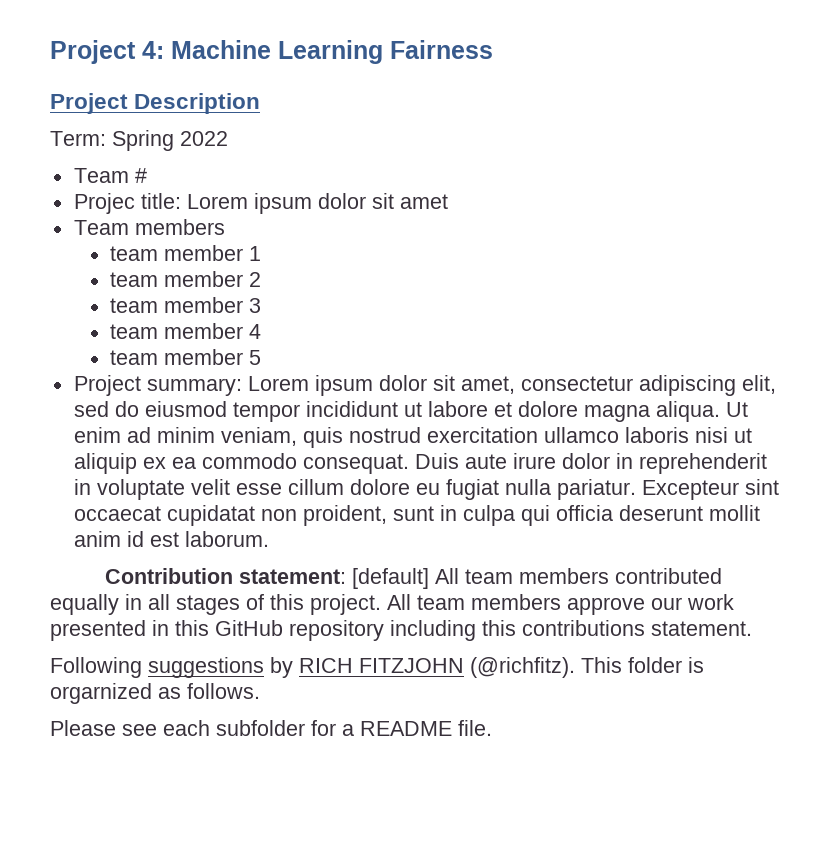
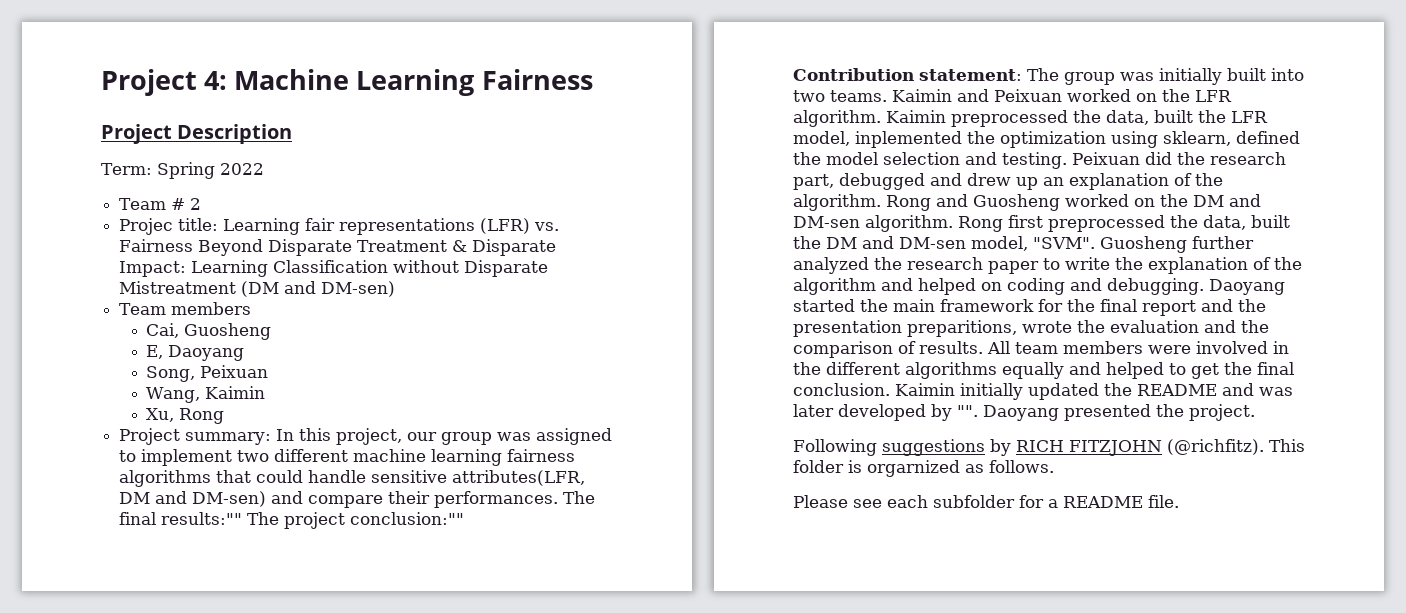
- Team #
+ Team # 2
- Projec title: Lorem ipsum dolor sit amet
+ Projec title: Learning fair representations (LFR) vs. Fairness Beyond Disparate Treatment & Disparate Impact: Learning Classification without Disparate Mistreatment (DM and DM-sen)
  Team members
- team member 1
- team member 2
- team member 3
- team member 4
- team member 5
- Project summary: Lorem ipsum dolor sit amet, consectetur adipiscing elit, sed do eiusmod tempor incididunt ut labore et dolore magna aliqua. Ut enim ad minim veniam, quis nostrud exercitation ullamco laboris nisi ut aliquip ex ea commodo consequat. Duis aute irure dolor in reprehenderit in voluptate velit esse cillum dolore eu fugiat nulla pariatur. Excepteur sint occaecat cupidatat non proident, sunt in culpa qui officia deserunt mollit anim id est laborum.
- Contribution statement: [default] All team members contributed equally in all stages of this project. All team members approve our work presented in this GitHub repository including this contributions statement.
+ Cai, Guosheng
+ E, Daoyang
+ Song, Peixuan
+ Wang, Kaimin
+ Xu, Rong
+ Project summary: In this project, our group was assigned to implement two different machine learning fairness algorithms that could handle sensitive attributes(LFR, DM and DM-sen) and compare their performances. The final results:"" The project conclusion:""
+ Contribution statement: The group was initially built into two teams. Kaimin and Peixuan worked on the LFR algorithm. Kaimin preprocessed the data, built the LFR model, inplemented the optimization using sklearn, defined the model selection and testing. Peixuan did the research part, debugged and drew up an explanation of the algorithm. Rong and Guosheng worked on the DM and DM-sen algorithm. Rong first preprocessed the data, built the DM and DM-sen model, "SVM". Guosheng further analyzed the research paper to write the explanation of the algorithm and helped on coding and debugging. Daoyang started the main framework for the final report and the presentation preparitions, wrote the evaluation and the comparison of results. All team members were involved in the different algorithms equally and helped to get the final conclusion. Kaimin initially updated the README and was later developed by "". Daoyang presented the project.

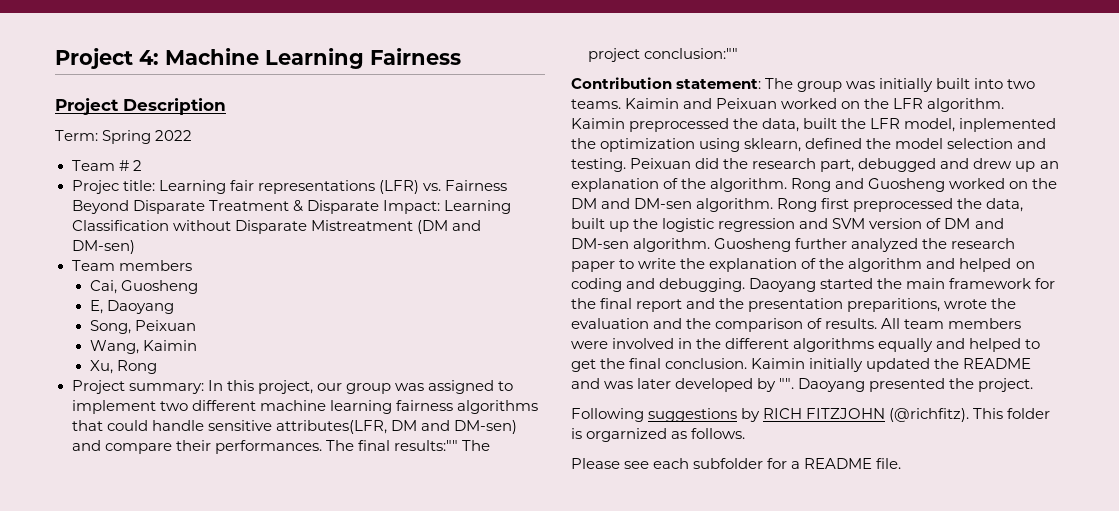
- Rong first preprocessed the data, built the DM and DM-sen model, "SVM".
+ Rong first preprocessed the data, built up the logistic regression and SVM version of DM and DM-sen algorithm.

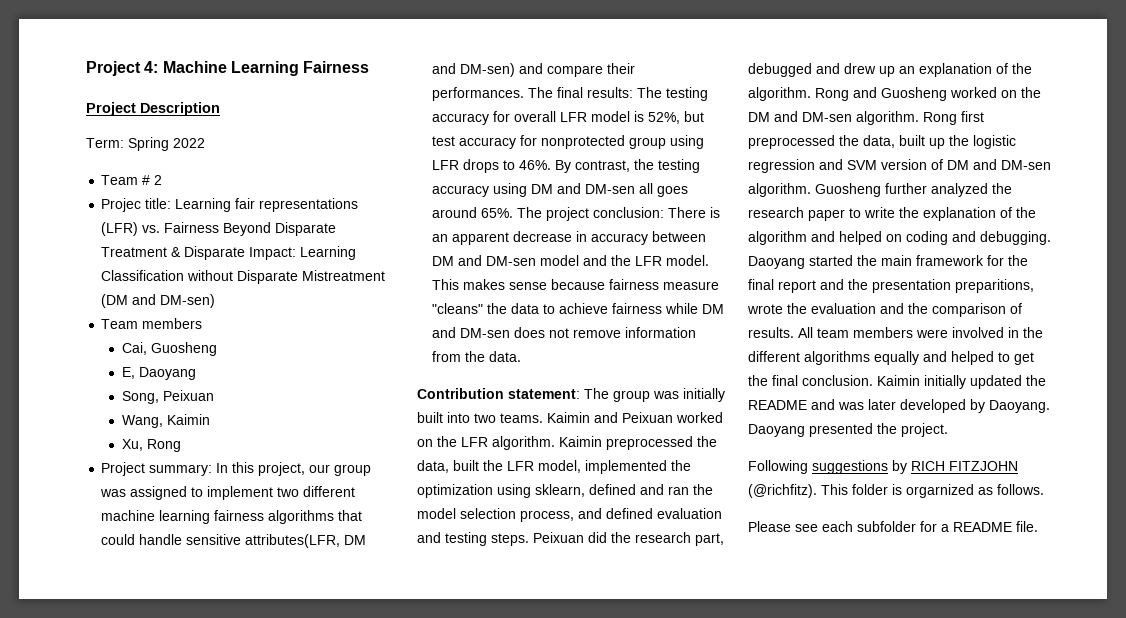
- The final results:"" The project conclusion:""
+ The final results: The testing accuracy for overall LFR model is 52%, but test accuracy for nonprotected group using LFR drops to 46%. By contrast, the testing accuracy using DM and DM-sen all goes around 65%. The project conclusion: There is an apparent decrease in accuracy between DM and DM-sen model and the LFR model. This makes sense because fairness measure "cleans" the data to achieve fairness while DM and DM-sen does not remove information from the data.
- Kaimin preprocessed the data, built the LFR model, inplemented the optimization using sklearn, defined the model selection and testing.
+ Kaimin preprocessed the data, built the LFR model, implemented the optimization using sklearn, defined and ran the model selection process, and defined evaluation and testing steps.
- Kaimin initially updated the README and was later developed by "".
+ Kaimin initially updated the README and was later developed by Daoyang.

